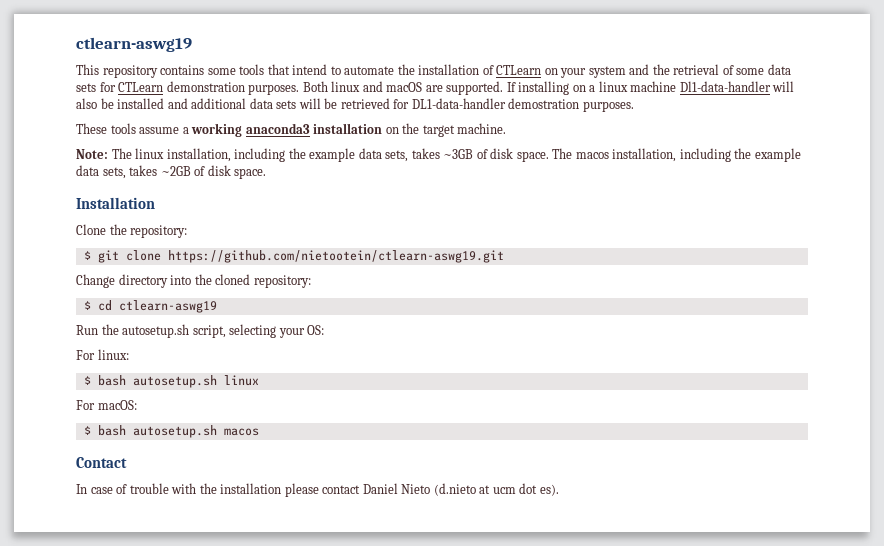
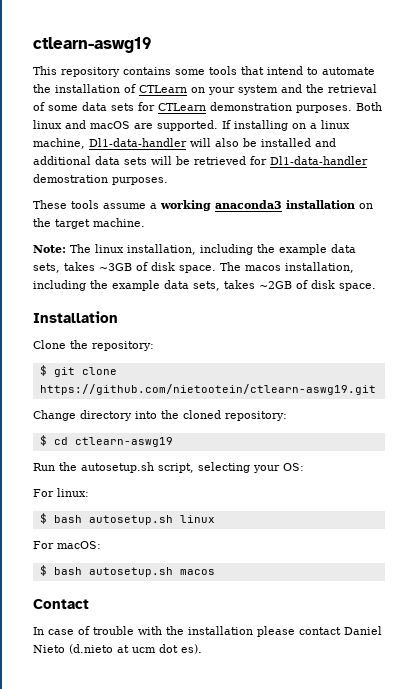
- If installing on a linux machine Dl1-data-handler will also be installed and additional data sets will be retrieved for DL1-data-handler demostration purposes.
+ If installing on a linux machine, Dl1-data-handler will also be installed and additional data sets will be retrieved for Dl1-data-handler demostration purposes.

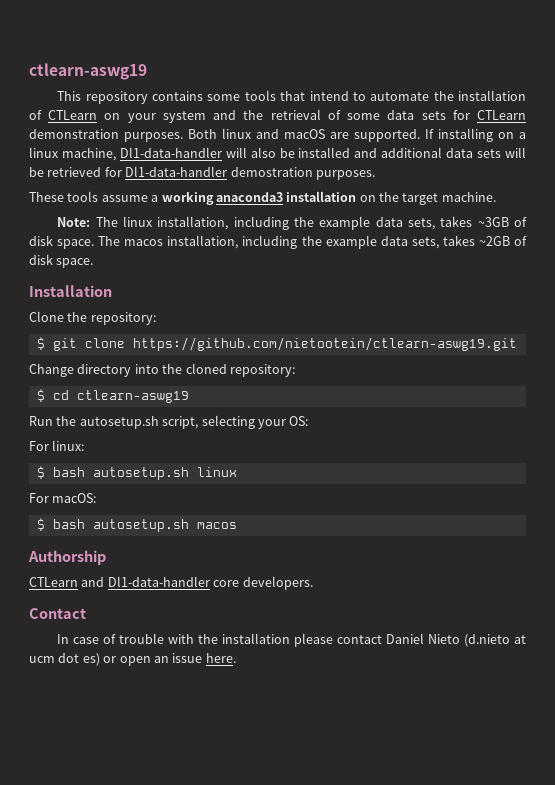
+ Authorship
+ CTLearn and Dl1-data-handler core developers.
- In case of trouble with the installation please contact Daniel Nieto (d.nieto at ucm dot es).
+ In case of trouble with the installation please contact Daniel Nieto (d.nieto at ucm dot es) or open an issue here.

